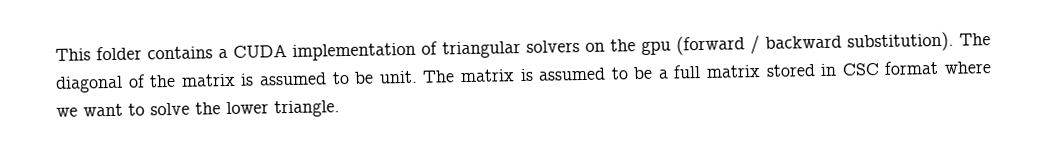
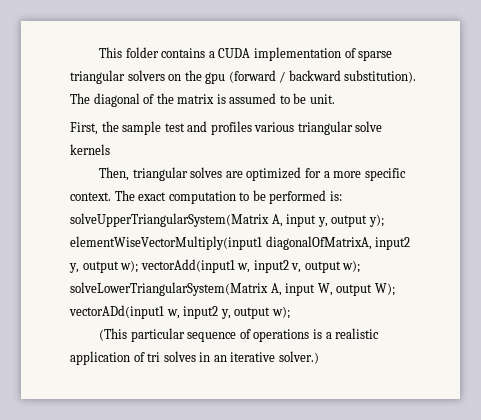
- This folder contains a CUDA implementation of triangular solvers on the gpu (forward / backward substitution).
+ This folder contains a CUDA implementation of sparse triangular solvers on the gpu (forward / backward substitution).
- The diagonal of the matrix is assumed to be unit. The matrix is assumed to be a full matrix stored in CSC format where we want to solve the lower triangle.
+ The diagonal of the matrix is assumed to be unit.
+ First, the sample test and profiles various triangular solve kernels
+ Then, triangular solves are optimized for a more specific context. The exact computation to be performed is: solveUpperTriangularSystem(Matrix A, input y, output y); elementWiseVectorMultiply(input1 diagonalOfMatrixA, input2 y, output w); vectorAdd(input1 w, input2 v, output w); solveLowerTriangularSystem(Matrix A, input W, output W); vectorADd(input1 w, input2 y, output w);
+ (This particular sequence of operations is a realistic application of tri solves in an iterative solver.)

